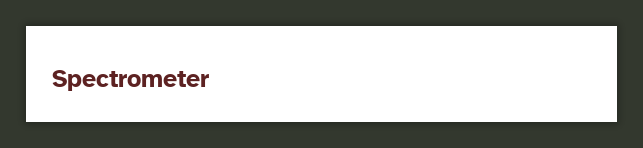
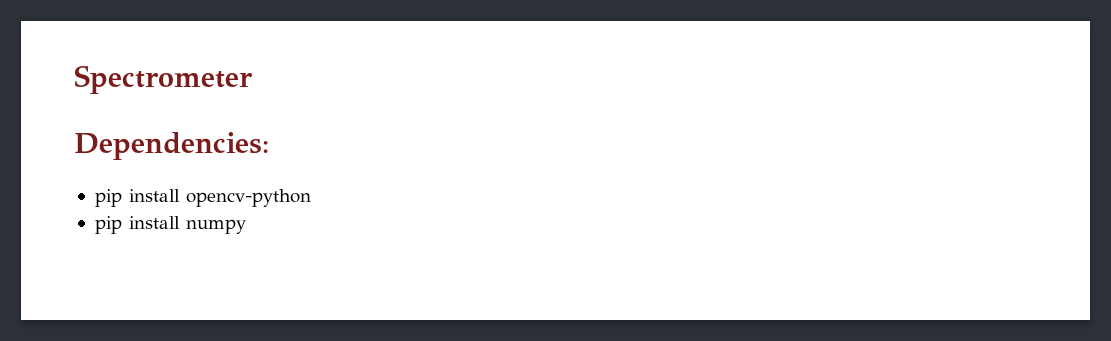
+ Dependencies:
+ pip install opencv-python
+ pip install numpy

